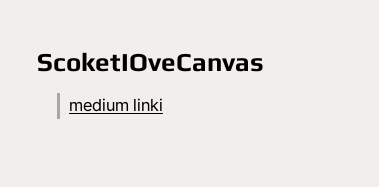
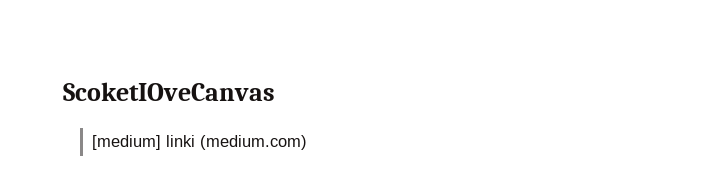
- medium linki
+ [medium] linki (medium.com)

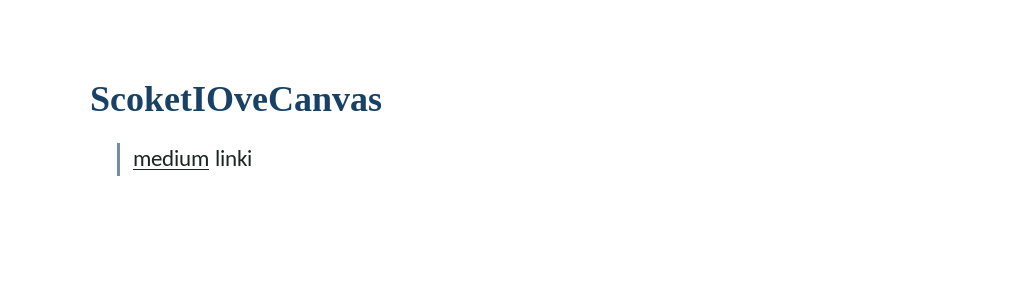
- [medium] linki (medium.com)
+ medium linki

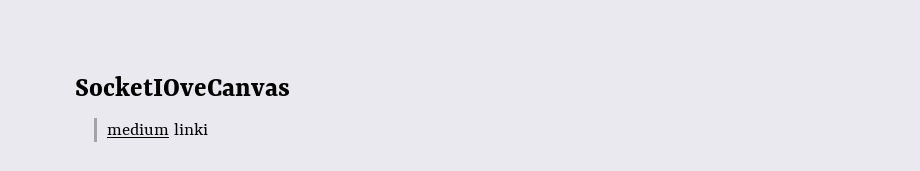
- ScoketIOveCanvas
+ SocketIOveCanvas

